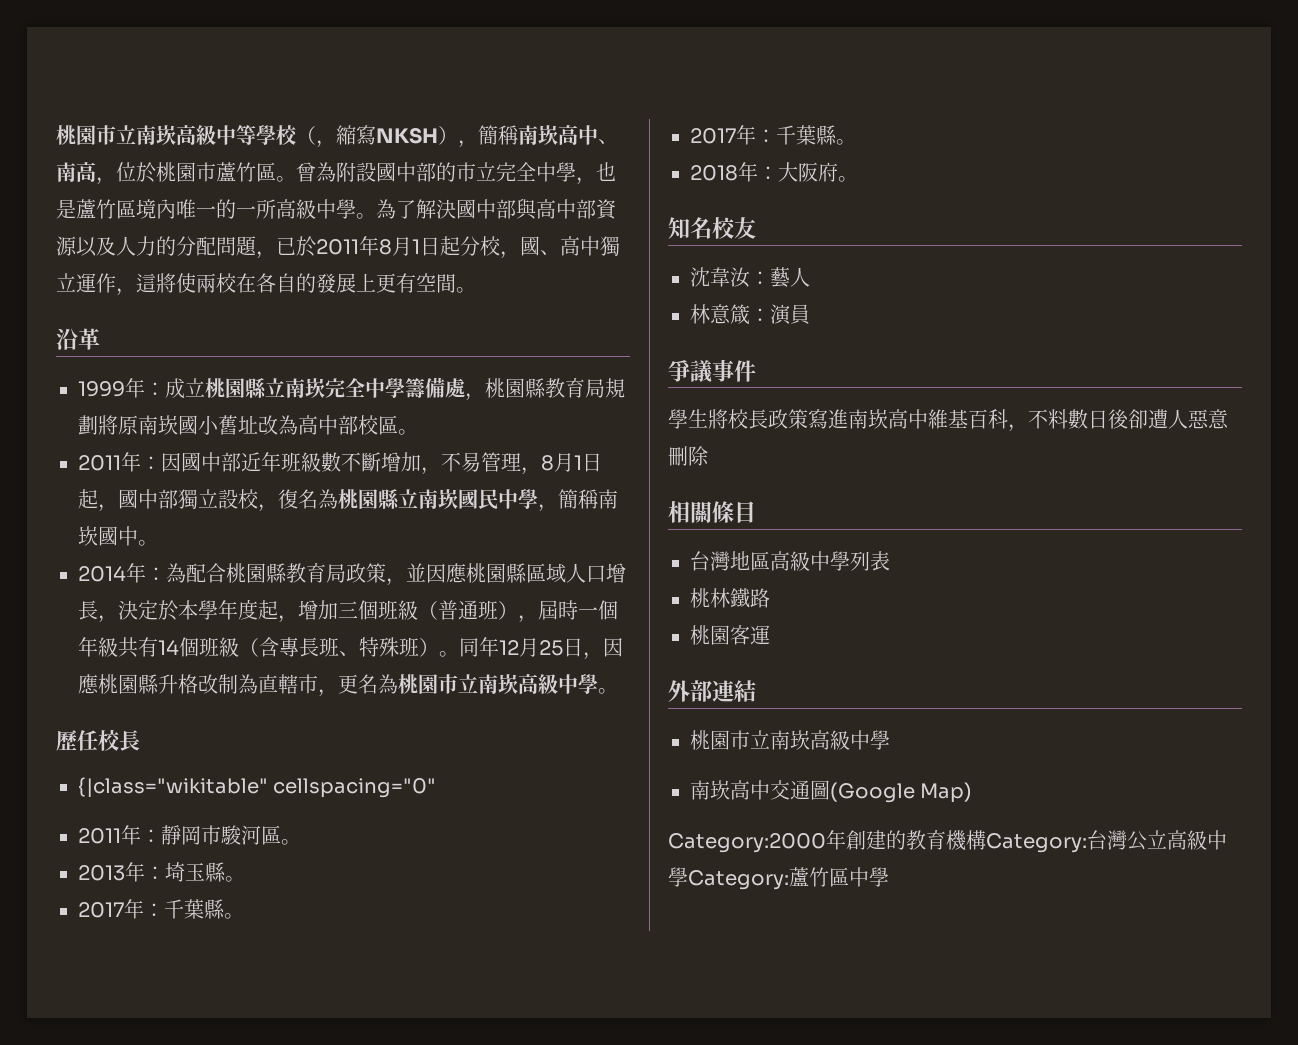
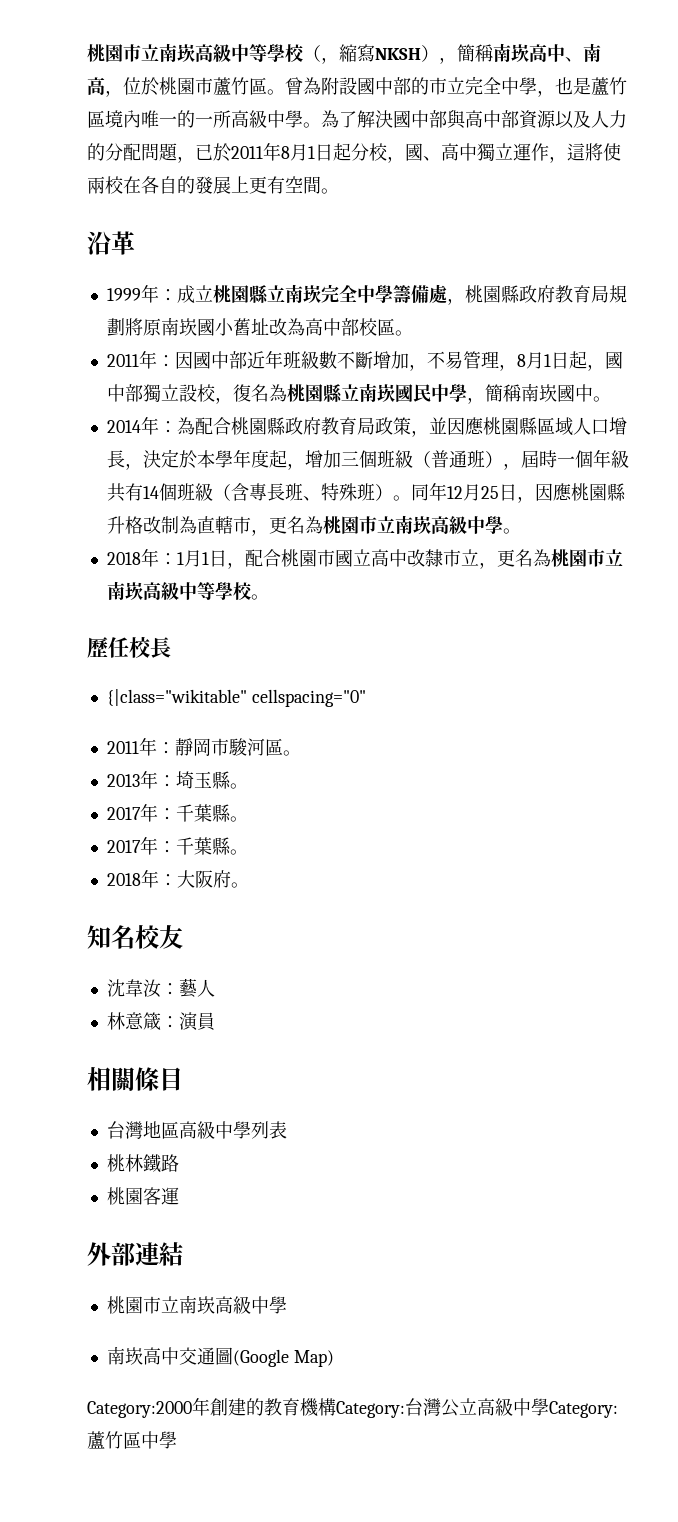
- 1999年：成立桃園縣立南崁完全中學籌備處，桃園縣教育局規劃將原南崁國小舊址改為高中部校區。
+ 1999年：成立桃園縣立南崁完全中學籌備處，桃園縣政府教育局規劃將原南崁國小舊址改為高中部校區。
- 2014年：為配合桃園縣教育局政策，並因應桃園縣區域人口增長，決定於本學年度起，增加三個班級（普通班），屆時一個年級共有14個班級（含專長班、特殊班）。
+ 2014年：為配合桃園縣政府教育局政策，並因應桃園縣區域人口增長，決定於本學年度起，增加三個班級（普通班），屆時一個年級共有14個班級（含專長班、特殊班）。
+ 2018年：1月1日，配合桃園市國立高中改隸市立，更名為桃園市立南崁高級中等學校。
- 爭議事件
- 學生將校長政策寫進南崁高中維基百科，不料數日後卻遭人惡意刪除

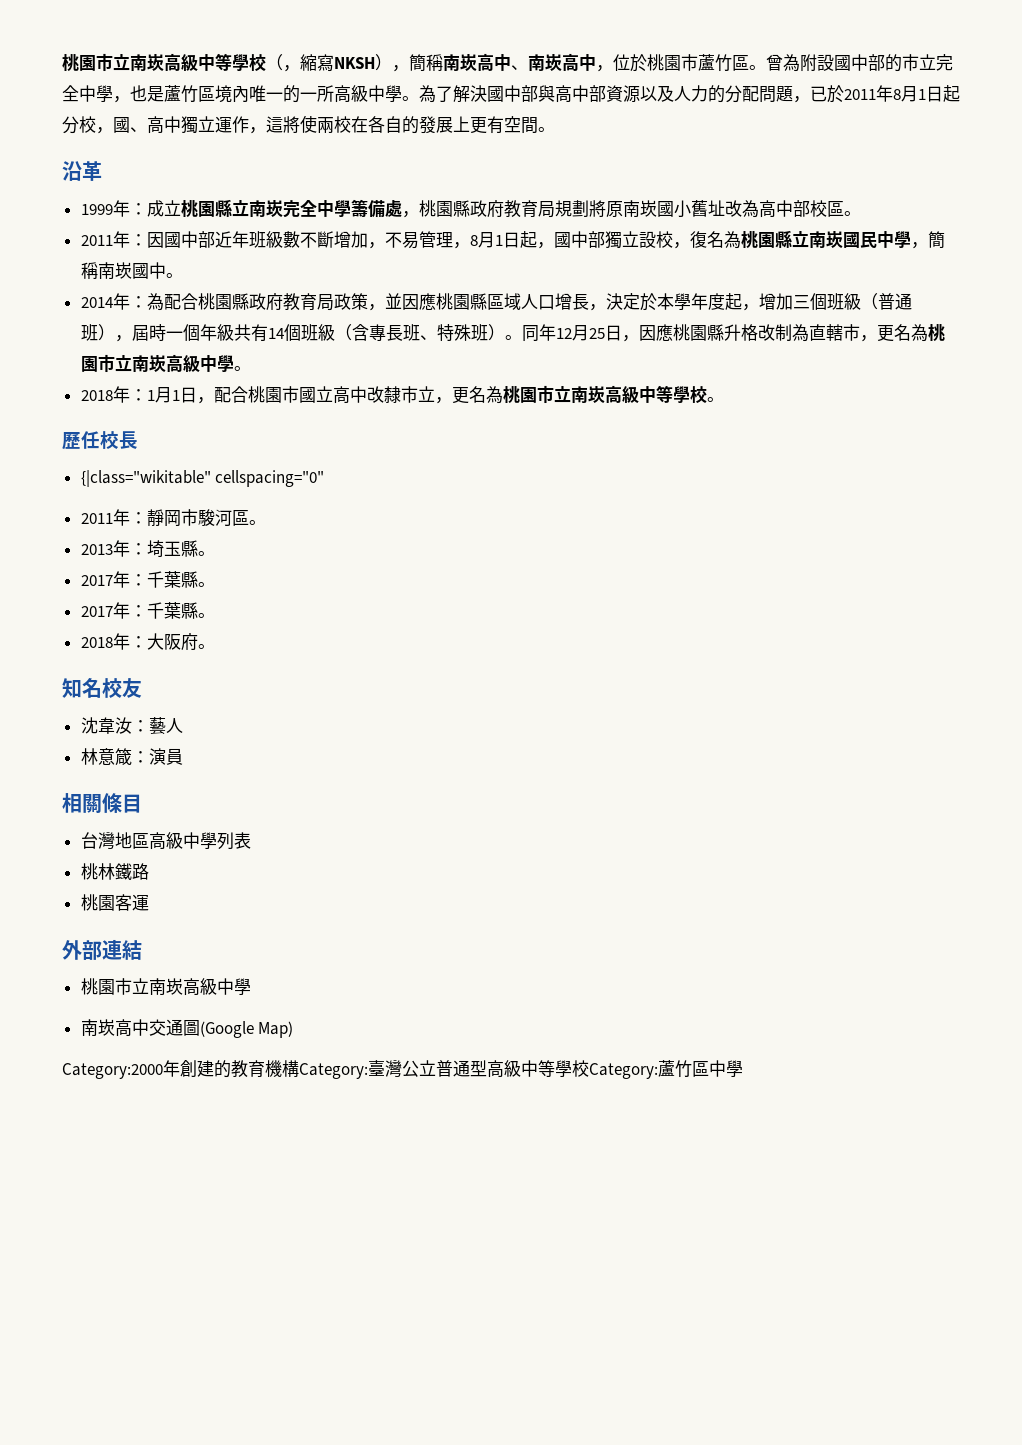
- 桃園市立南崁高級中等學校（，縮寫NKSH），簡稱南崁高中、南高，位於桃園市蘆竹區。
+ 桃園市立南崁高級中等學校（，縮寫NKSH），簡稱南崁高中、南崁高中，位於桃園市蘆竹區。
- Category:2000年創建的教育機構Category:台灣公立高級中學Category:蘆竹區中學
+ Category:2000年創建的教育機構Category:臺灣公立普通型高級中等學校Category:蘆竹區中學

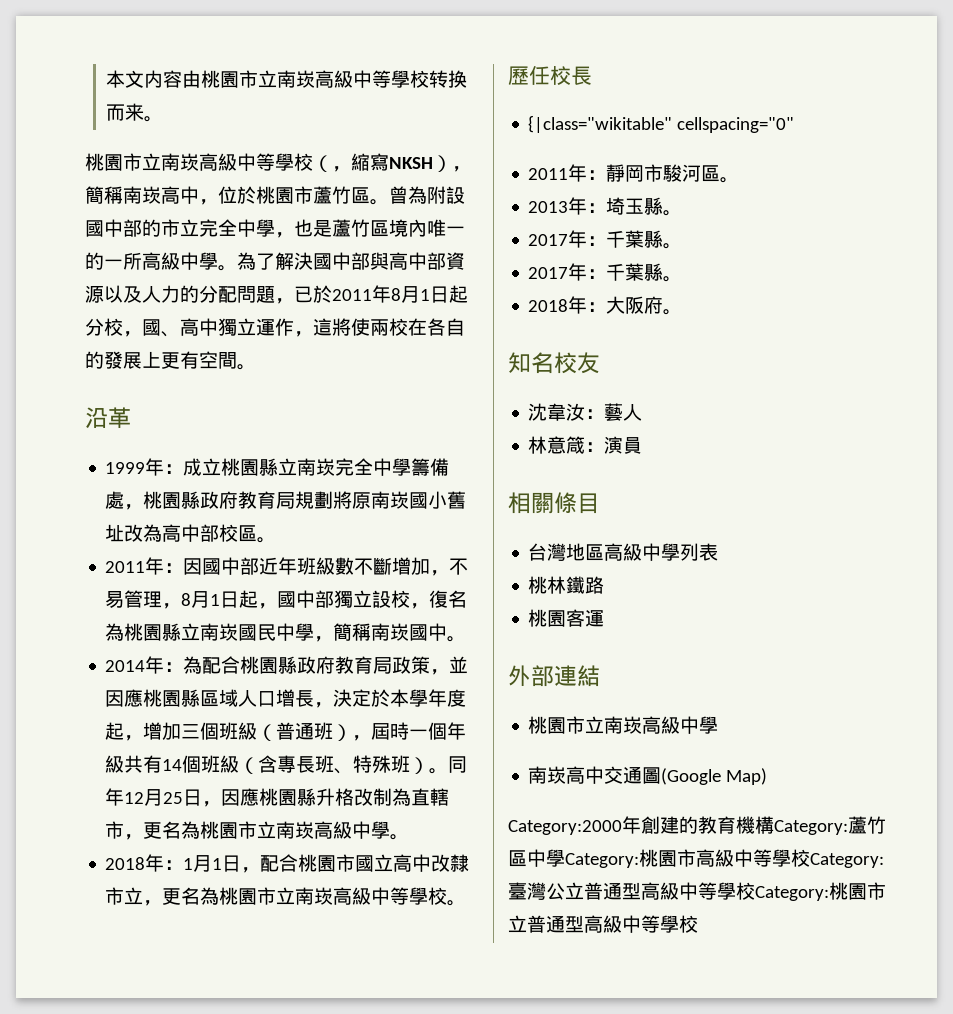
+ 本文内容由桃園市立南崁高級中等學校转换而来。
- 桃園市立南崁高級中等學校（，縮寫NKSH），簡稱南崁高中、南崁高中，位於桃園市蘆竹區。
+ 桃園市立南崁高級中等學校（，縮寫NKSH），簡稱南崁高中，位於桃園市蘆竹區。
- Category:2000年創建的教育機構Category:臺灣公立普通型高級中等學校Category:蘆竹區中學
+ Category:2000年創建的教育機構Category:蘆竹區中學Category:桃園市高級中等學校Category:臺灣公立普通型高級中等學校Category:桃園市立普通型高級中等學校

